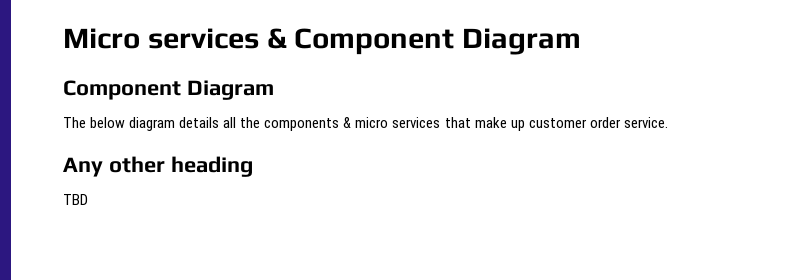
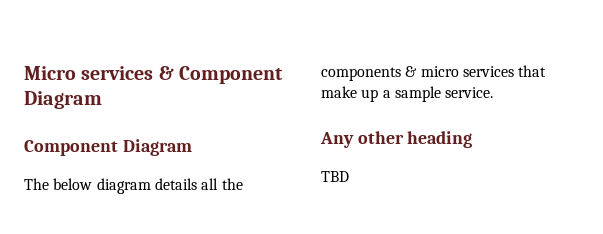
- The below diagram details all the components & micro services that make up customer order service.
+ The below diagram details all the components & micro services that make up a sample service.

